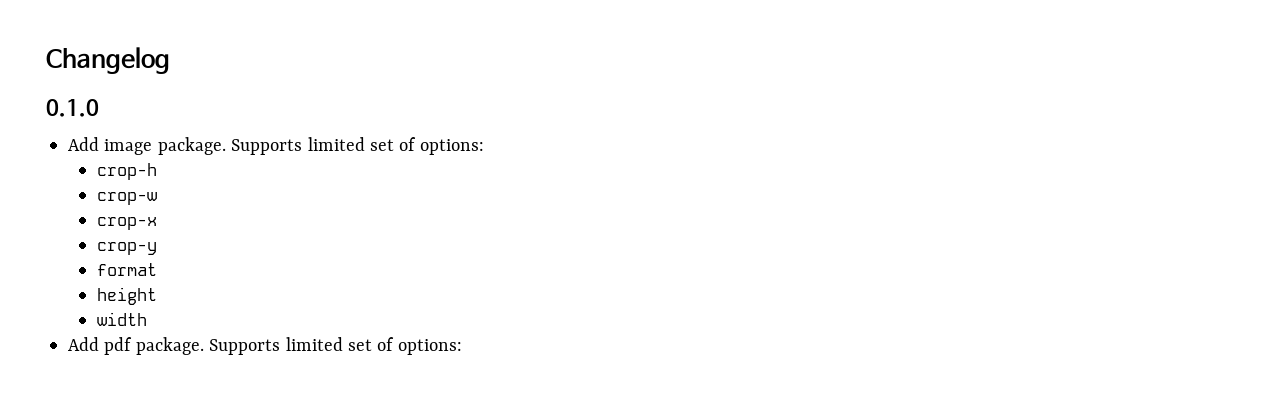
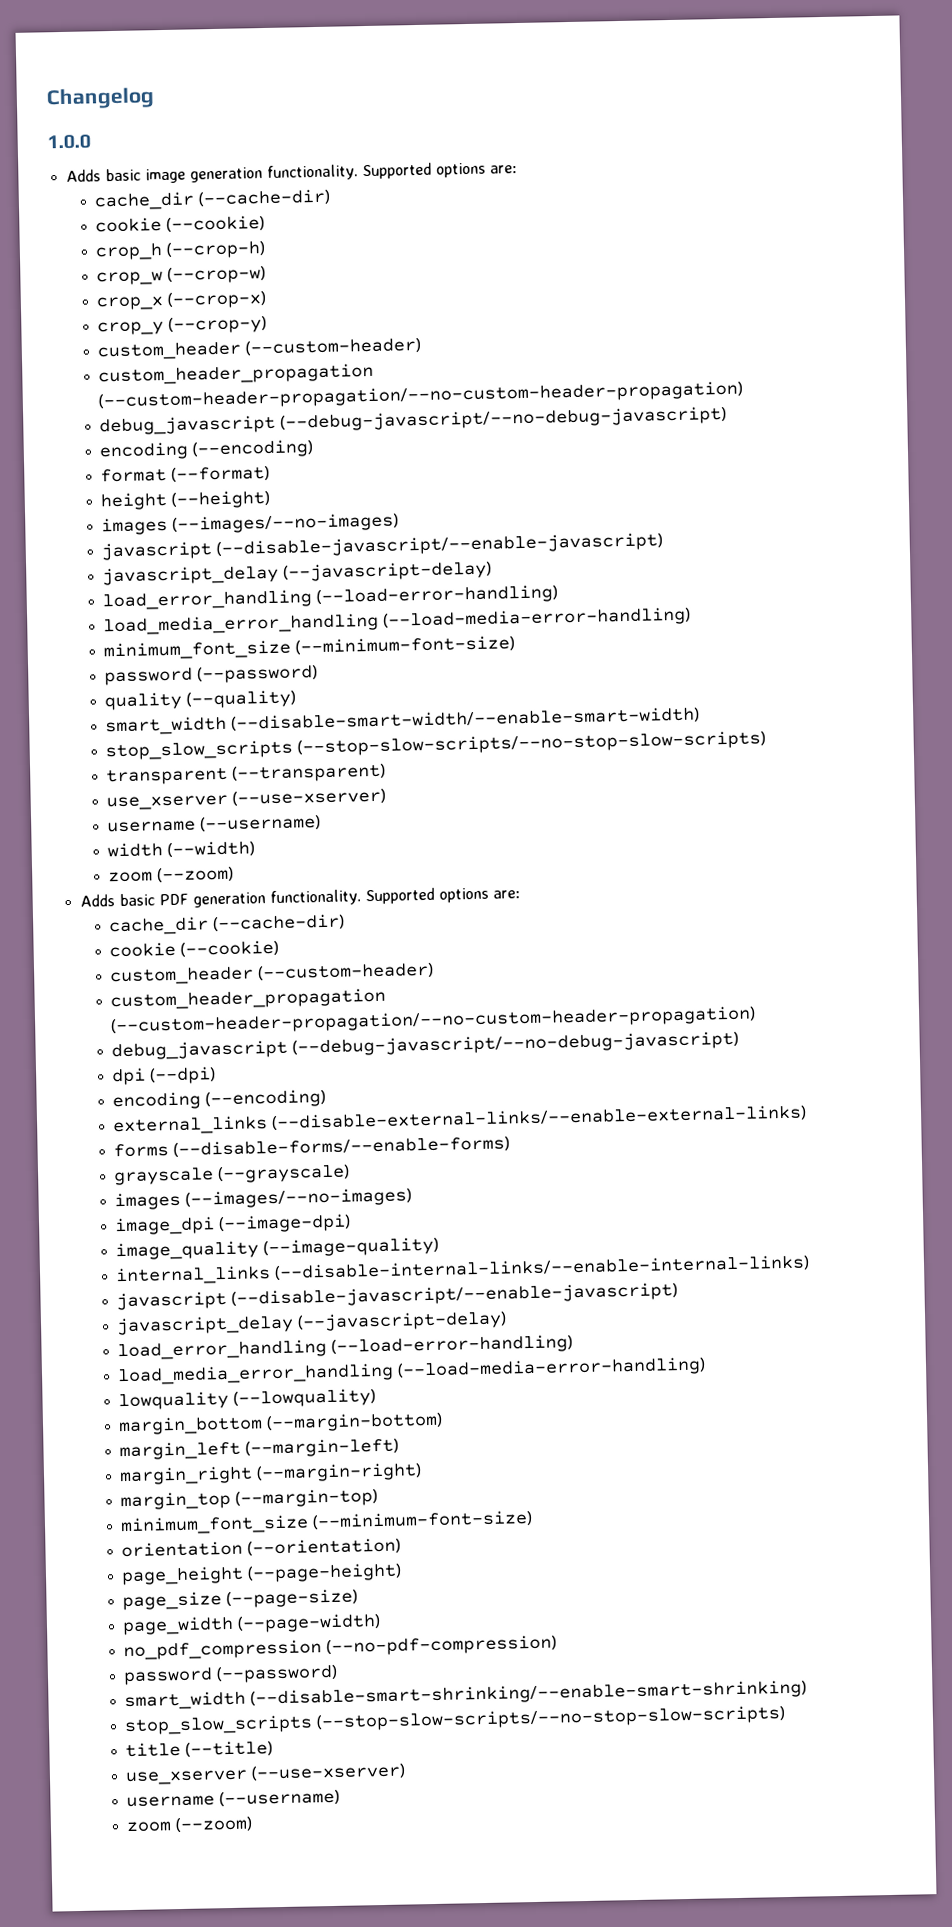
- 0.1.0
- Add image package. Supports limited set of options:
- crop-h
- crop-w
- crop-x
- crop-y
+ 1.0.0
+ Adds basic image generation functionality. Supported options are:
+ cache_dir (--cache-dir)
+ cookie (--cookie)
+ crop_h (--crop-h)
+ crop_w (--crop-w)
+ crop_x (--crop-x)
+ crop_y (--crop-y)
+ custom_header (--custom-header)
+ custom_header_propagation (--custom-header-propagation/--no-custom-header-propagation)
+ debug_javascript (--debug-javascript/--no-debug-javascript)
+ encoding (--encoding)
- format
+ format (--format)
- height
- width
- Add pdf package. Supports limited set of options:
+ height (--height)
+ images (--images/--no-images)
+ javascript (--disable-javascript/--enable-javascript)
+ javascript_delay (--javascript-delay)
+ load_error_handling (--load-error-handling)
+ load_media_error_handling (--load-media-error-handling)
+ minimum_font_size (--minimum-font-size)
+ password (--password)
+ quality (--quality)
+ smart_width (--disable-smart-width/--enable-smart-width)
+ stop_slow_scripts (--stop-slow-scripts/--no-stop-slow-scripts)
+ transparent (--transparent)
+ use_xserver (--use-xserver)
+ username (--username)
+ width (--width)
+ zoom (--zoom)
+ Adds basic PDF generation functionality. Supported options are:
+ cache_dir (--cache-dir)
+ cookie (--cookie)
+ custom_header (--custom-header)
+ custom_header_propagation (--custom-header-propagation/--no-custom-header-propagation)
+ debug_javascript (--debug-javascript/--no-debug-javascript)
+ dpi (--dpi)
+ encoding (--encoding)
+ external_links (--disable-external-links/--enable-external-links)
+ forms (--disable-forms/--enable-forms)
+ grayscale (--grayscale)
+ images (--images/--no-images)
+ image_dpi (--image-dpi)
+ image_quality (--image-quality)
+ internal_links (--disable-internal-links/--enable-internal-links)
+ javascript (--disable-javascript/--enable-javascript)
+ javascript_delay (--javascript-delay)
+ load_error_handling (--load-error-handling)
+ load_media_error_handling (--load-media-error-handling)
+ lowquality (--lowquality)
+ margin_bottom (--margin-bottom)
+ margin_left (--margin-left)
+ margin_right (--margin-right)
+ margin_top (--margin-top)
+ minimum_font_size (--minimum-font-size)
+ orientation (--orientation)
+ page_height (--page-height)
+ page_size (--page-size)
+ page_width (--page-width)
+ no_pdf_compression (--no-pdf-compression)
+ password (--password)
+ smart_width (--disable-smart-shrinking/--enable-smart-shrinking)
+ stop_slow_scripts (--stop-slow-scripts/--no-stop-slow-scripts)
+ title (--title)
+ use_xserver (--use-xserver)
+ username (--username)
+ zoom (--zoom)

